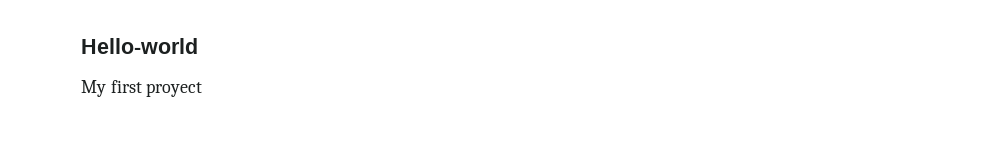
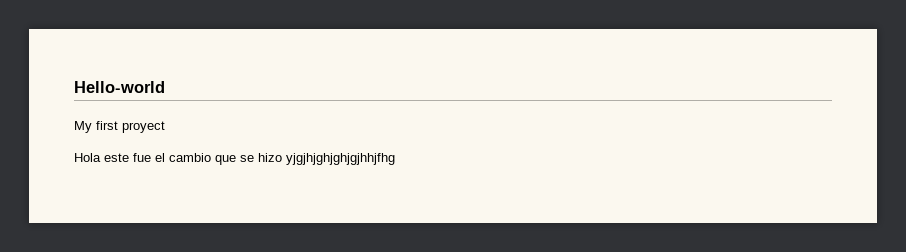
+ Hola este fue el cambio que se hizo yjgjhjghjghjgjhhjfhg

